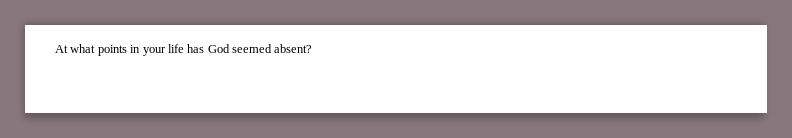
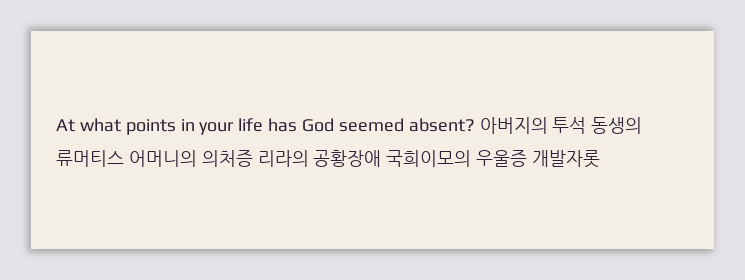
+ 아버지의 투석 동생의 류머티스 어머니의 의처증 리라의 공황장애 국희이모의 우울증 개발자롯

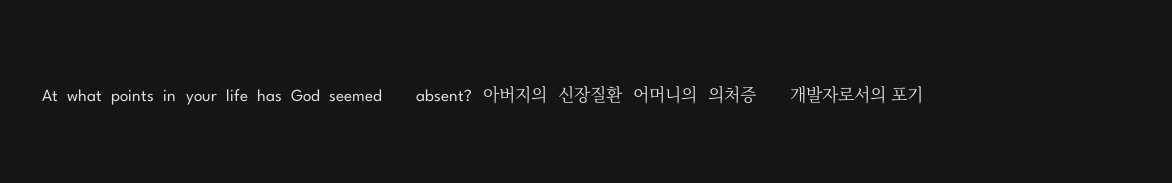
- 아버지의 투석 동생의 류머티스 어머니의 의처증 리라의 공황장애 국희이모의 우울증 개발자롯
+ 아버지의 신장질환 어머니의 의처증 개발자로서의 포기

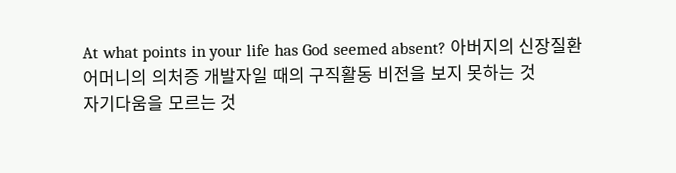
- 아버지의 신장질환 어머니의 의처증 개발자로서의 포기
+ 아버지의 신장질환 어머니의 의처증 개발자일 때의 구직활동 비전을 보지 못하는 것 자기다움을 모르는 것

